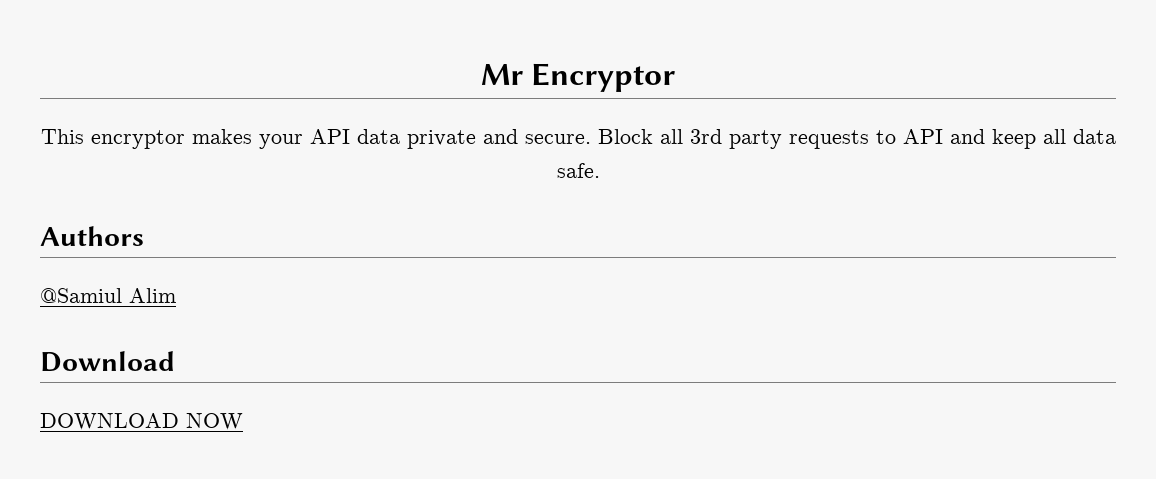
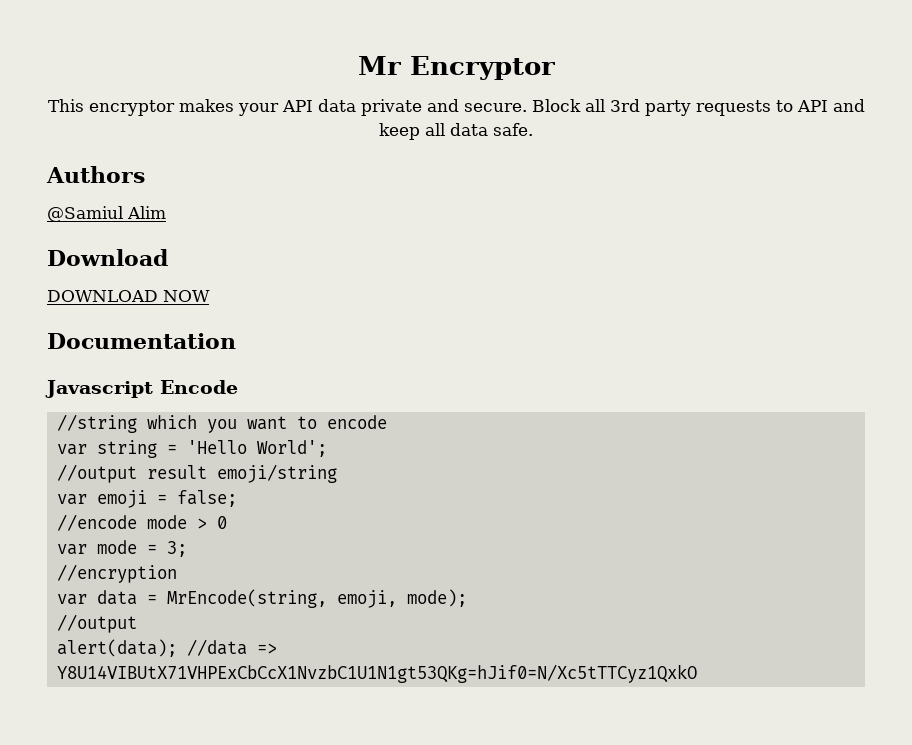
+ Documentation
+ Javascript Encode
+ //string which you want to encode
+ var string = 'Hello World';
+ //output result emoji/string
+ var emoji = false;
+ //encode mode > 0
+ var mode = 3;
+ //encryption
+ var data = MrEncode(string, emoji, mode);
+ //output
+ alert(data); //data => Y8U14VIBUtX71VHPExCbCcX1NvzbC1U1N1gt53QKg=hJif0=N/Xc5tTTCyz1QxkO

